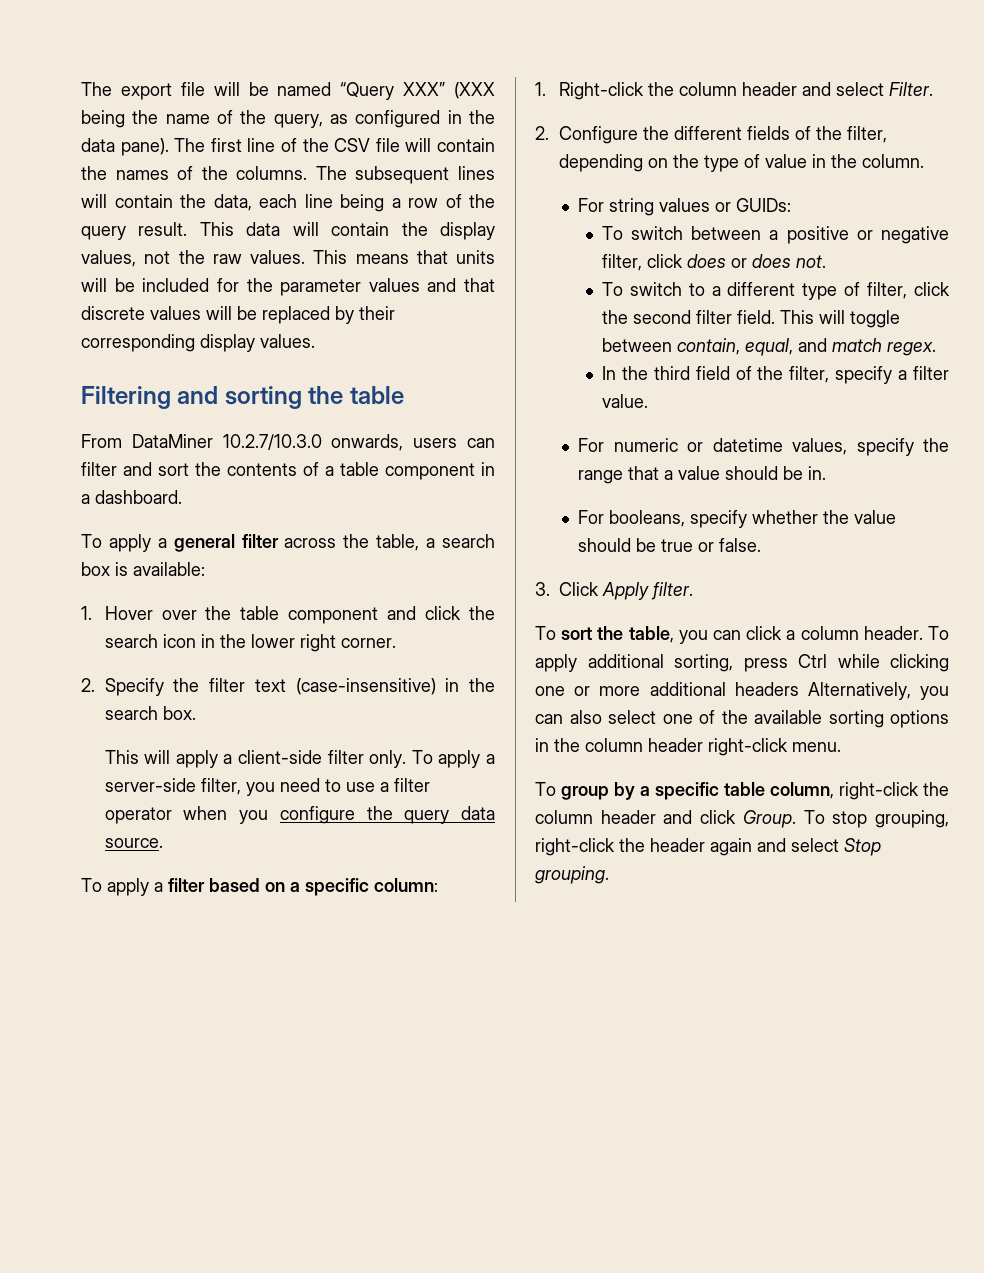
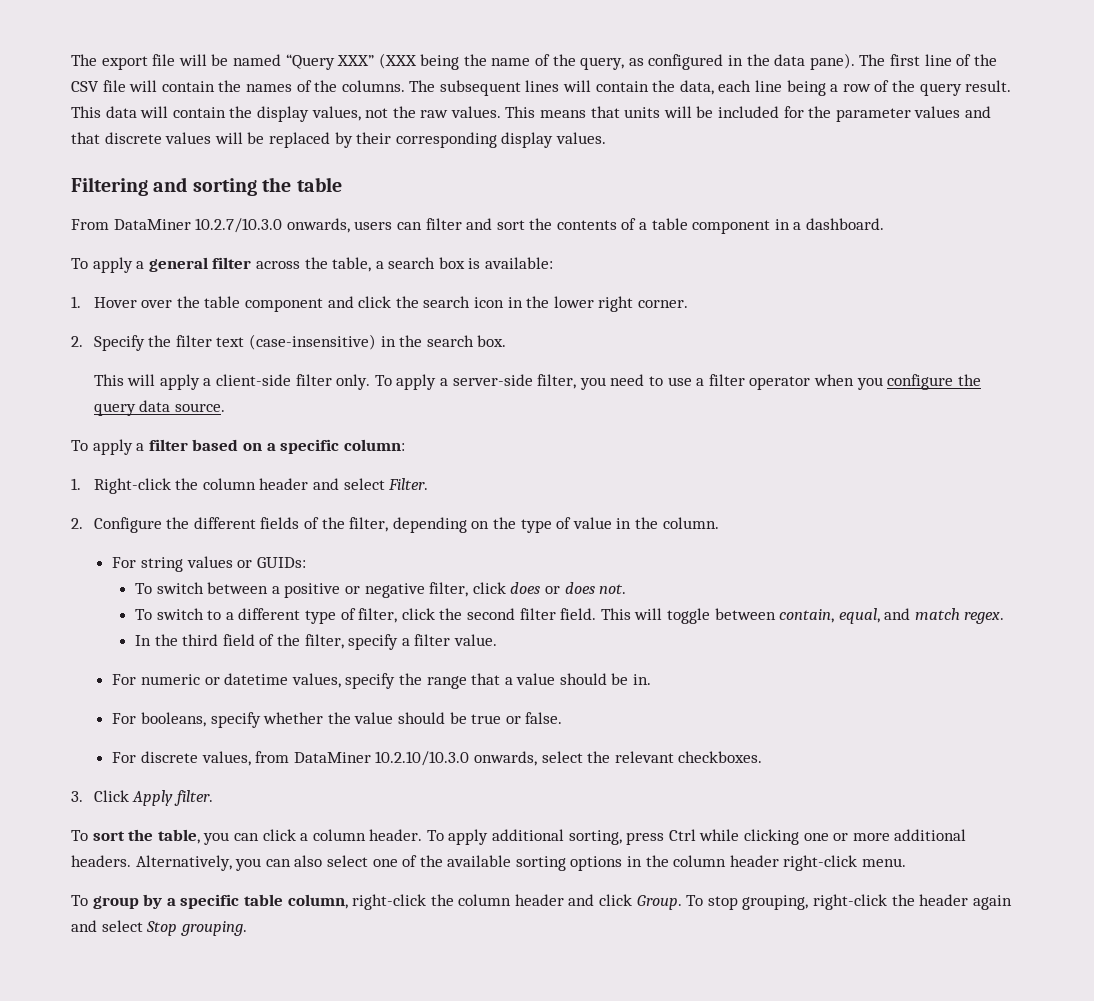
+ For discrete values, from DataMiner 10.2.10/10.3.0 onwards, select the relevant checkboxes.
- To apply additional sorting, press Ctrl while clicking one or more additional headers Alternatively, you can also select one of the available sorting options in the column header right-click menu.
+ To apply additional sorting, press Ctrl while clicking one or more additional headers. Alternatively, you can also select one of the available sorting options in the column header right-click menu.

